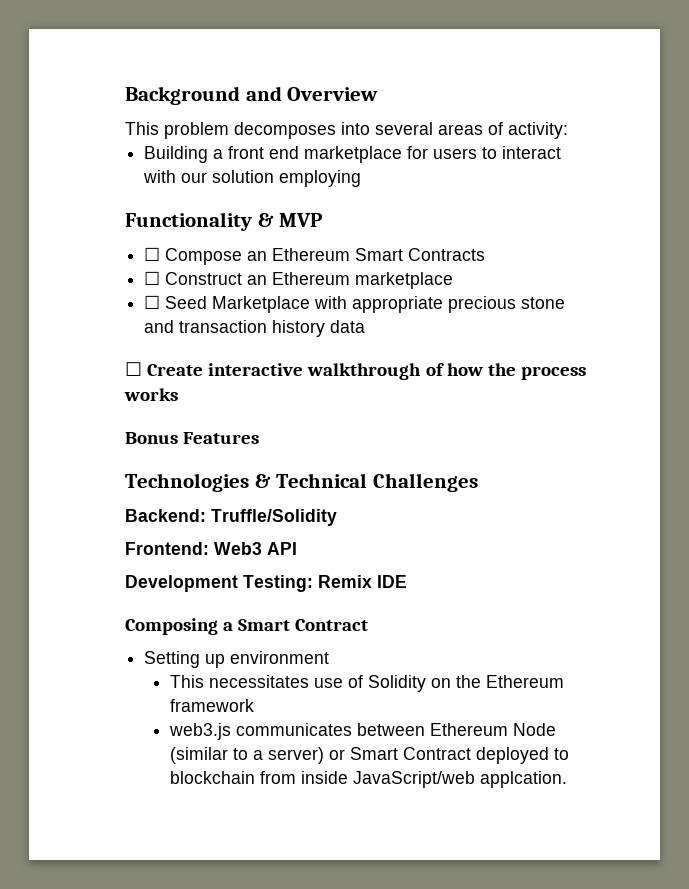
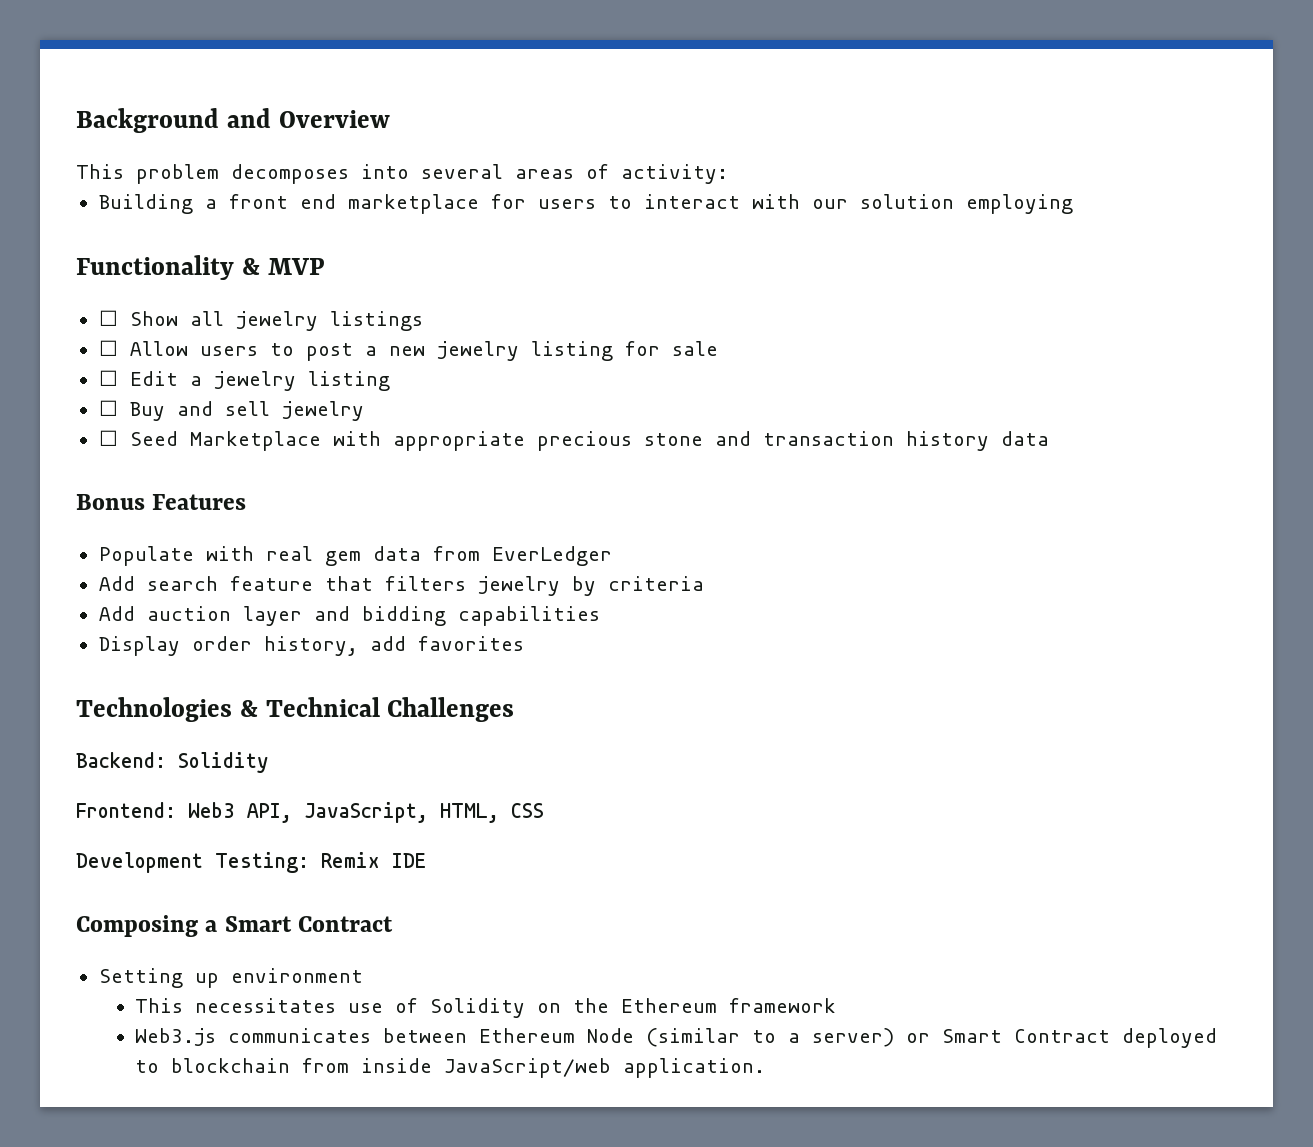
- ☐ Compose an Ethereum Smart Contracts
- ☐ Construct an Ethereum marketplace
+ ☐ Show all jewelry listings
+ ☐ Allow users to post a new jewelry listing for sale
+ ☐ Edit a jewelry listing
+ ☐ Buy and sell jewelry
- ☐ Create interactive walkthrough of how the process works
  Bonus Features
+ Populate with real gem data from EverLedger
+ Add search feature that filters jewelry by criteria
+ Add auction layer and bidding capabilities
+ Display order history, add favorites
- Backend: Truffle/Solidity
+ Backend: Solidity
- Frontend: Web3 API
+ Frontend: Web3 API, JavaScript, HTML, CSS
- web3.js communicates between Ethereum Node (similar to a server) or Smart Contract deployed to blockchain from inside JavaScript/web applcation.
+ Web3.js communicates between Ethereum Node (similar to a server) or Smart Contract deployed to blockchain from inside JavaScript/web application.

